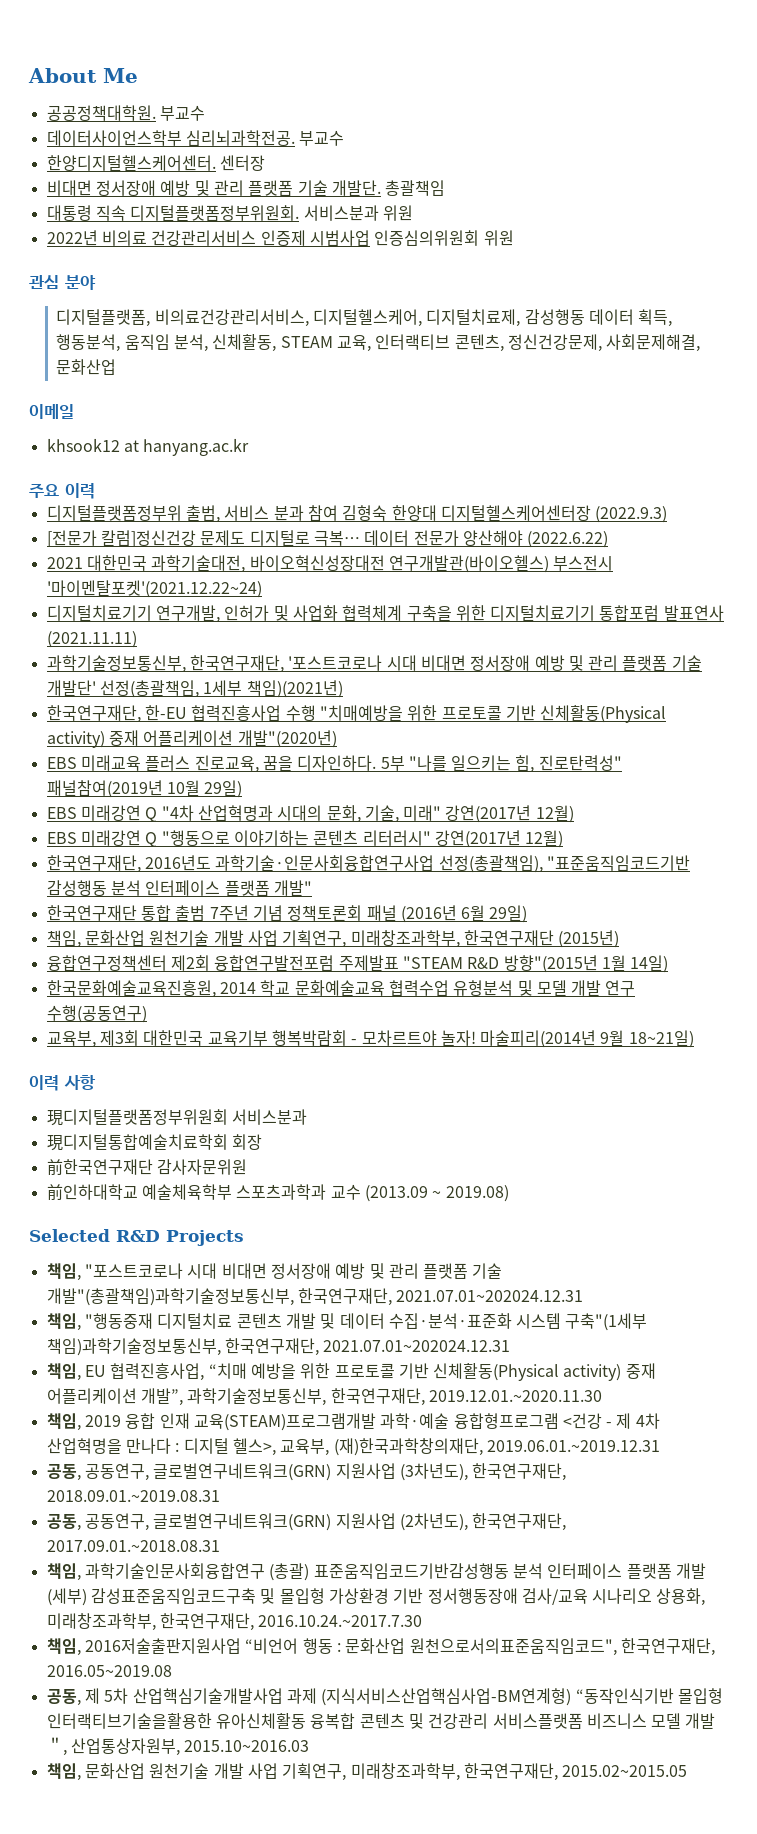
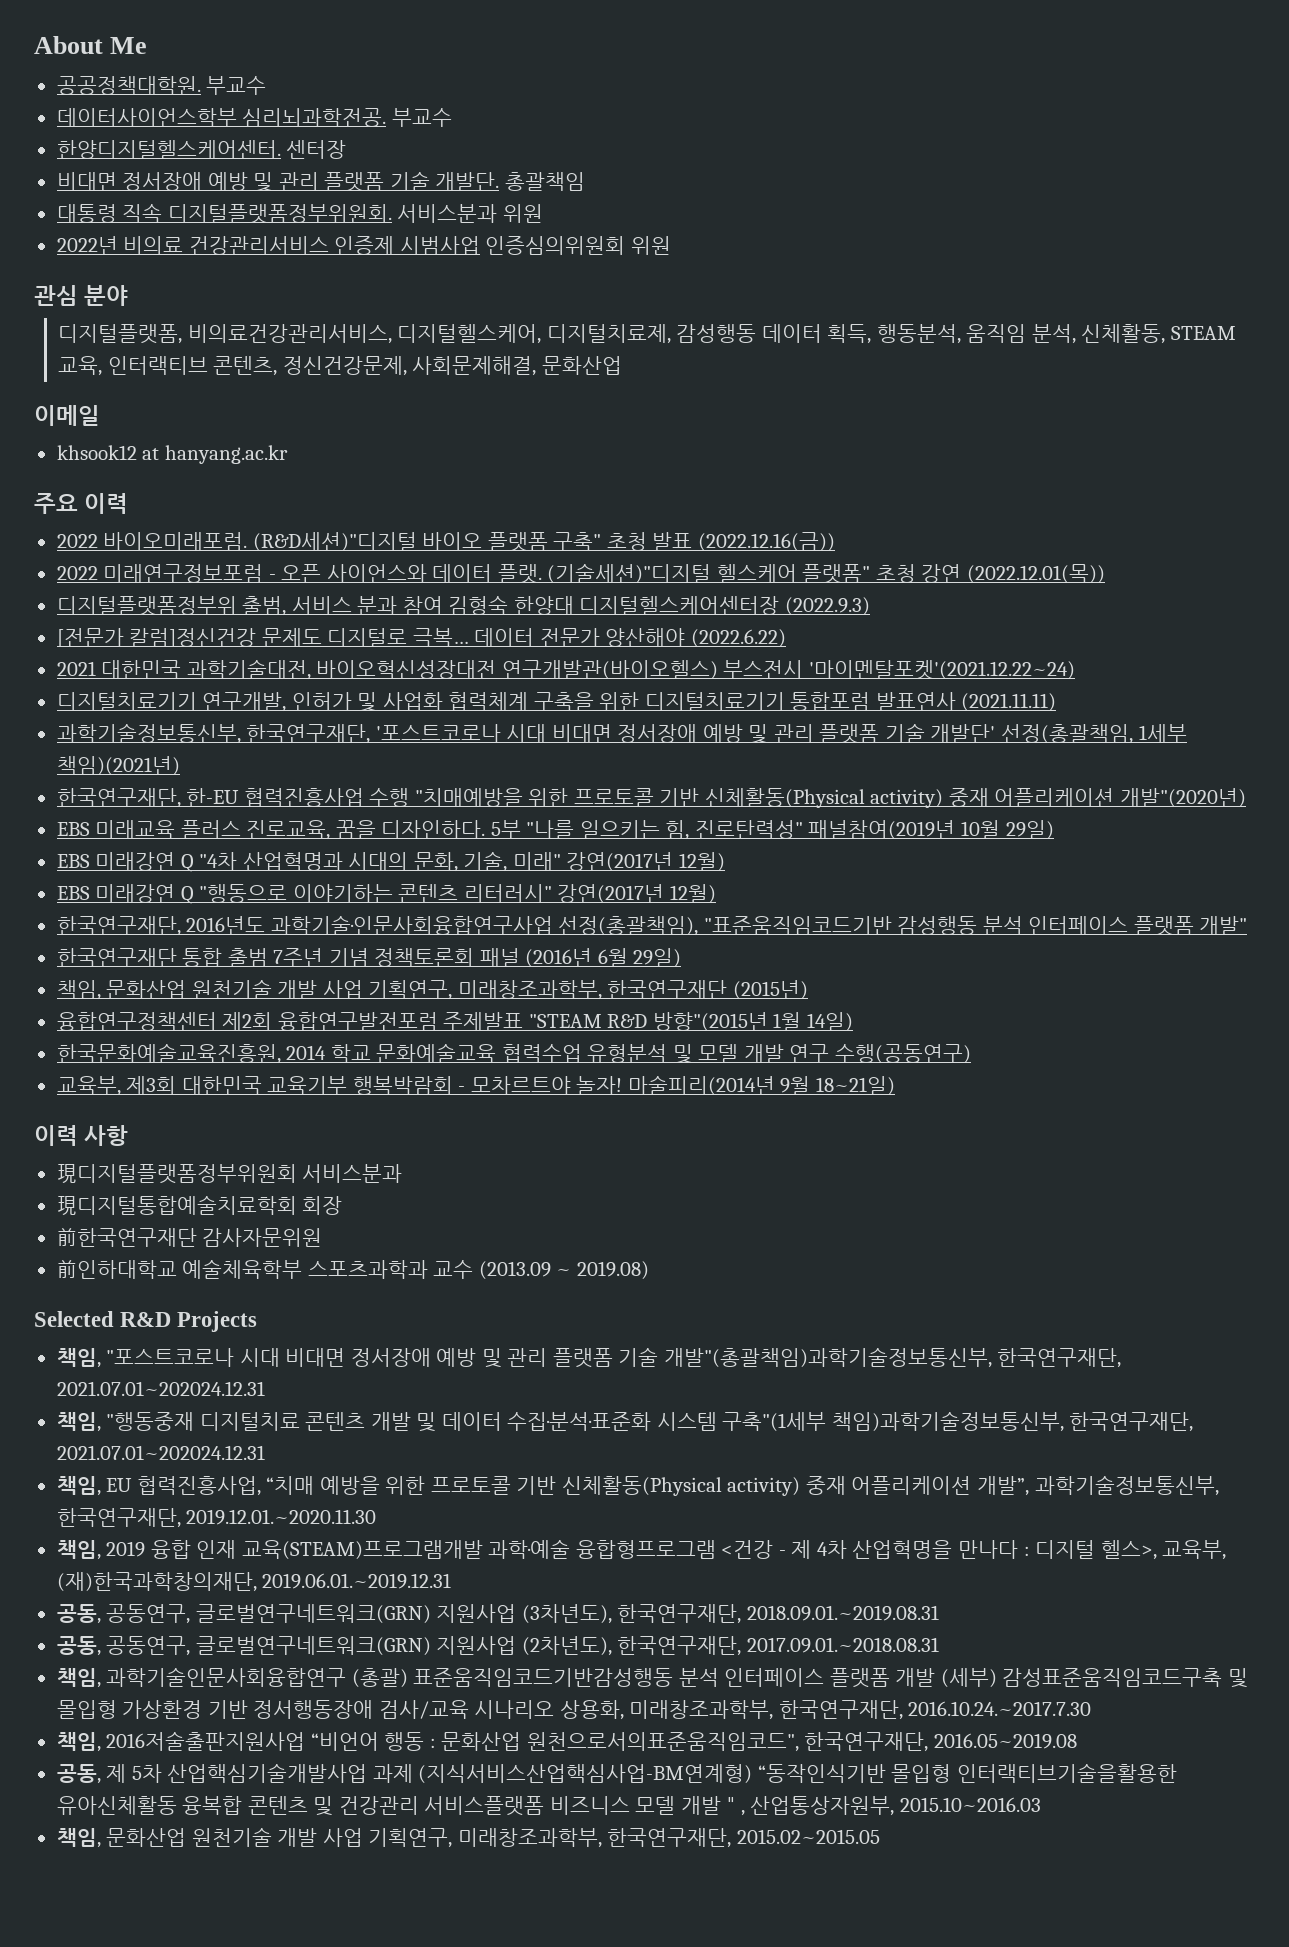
+ 2022 바이오미래포럼. (R&D세션)"디지털 바이오 플랫폼 구축" 초청 발표 (2022.12.16(금))
+ 2022 미래연구정보포럼 - 오픈 사이언스와 데이터 플랫. (기술세션)"디지털 헬스케어 플랫폼" 초청 강연 (2022.12.01(목))

